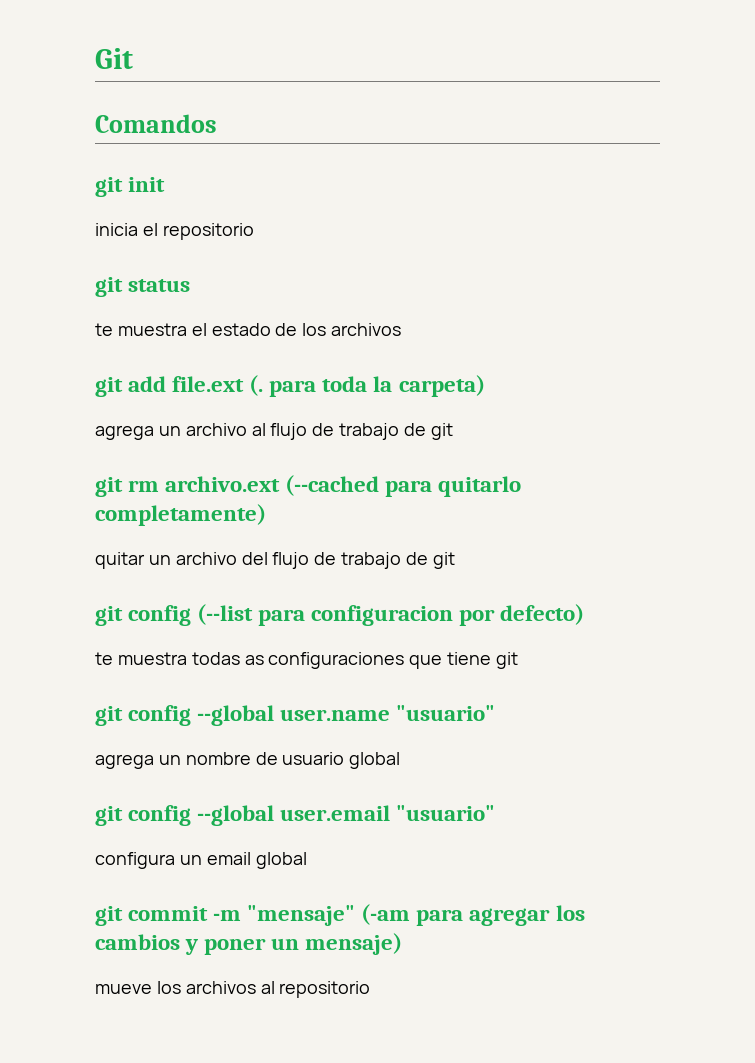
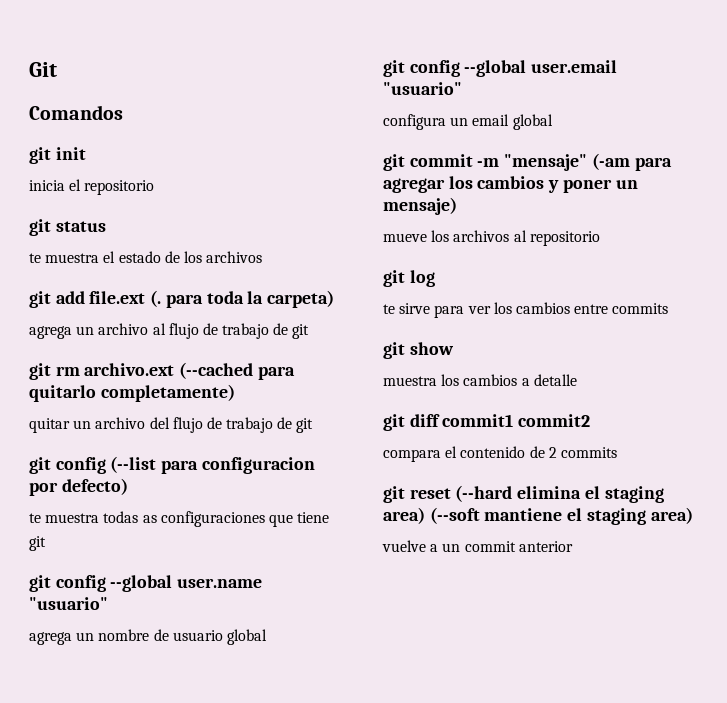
+ git log
+ te sirve para ver los cambios entre commits
+ git show
+ muestra los cambios a detalle
+ git diff commit1 commit2
+ compara el contenido de 2 commits
+ git reset (--hard elimina el staging area) (--soft mantiene el staging area)
+ vuelve a un commit anterior

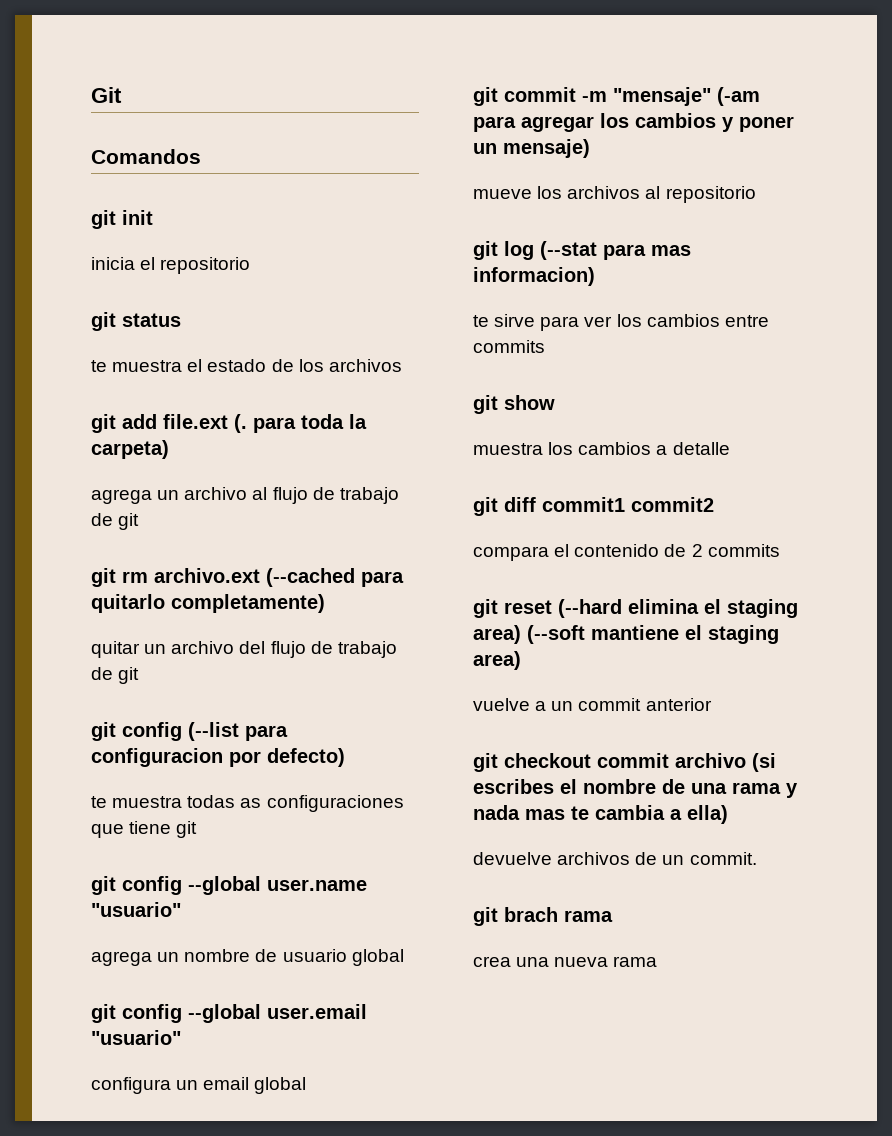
- git log
+ git log (--stat para mas informacion)
+ git checkout commit archivo (si escribes el nombre de una rama y nada mas te cambia a ella)
+ devuelve archivos de un commit.
+ git brach rama
+ crea una nueva rama

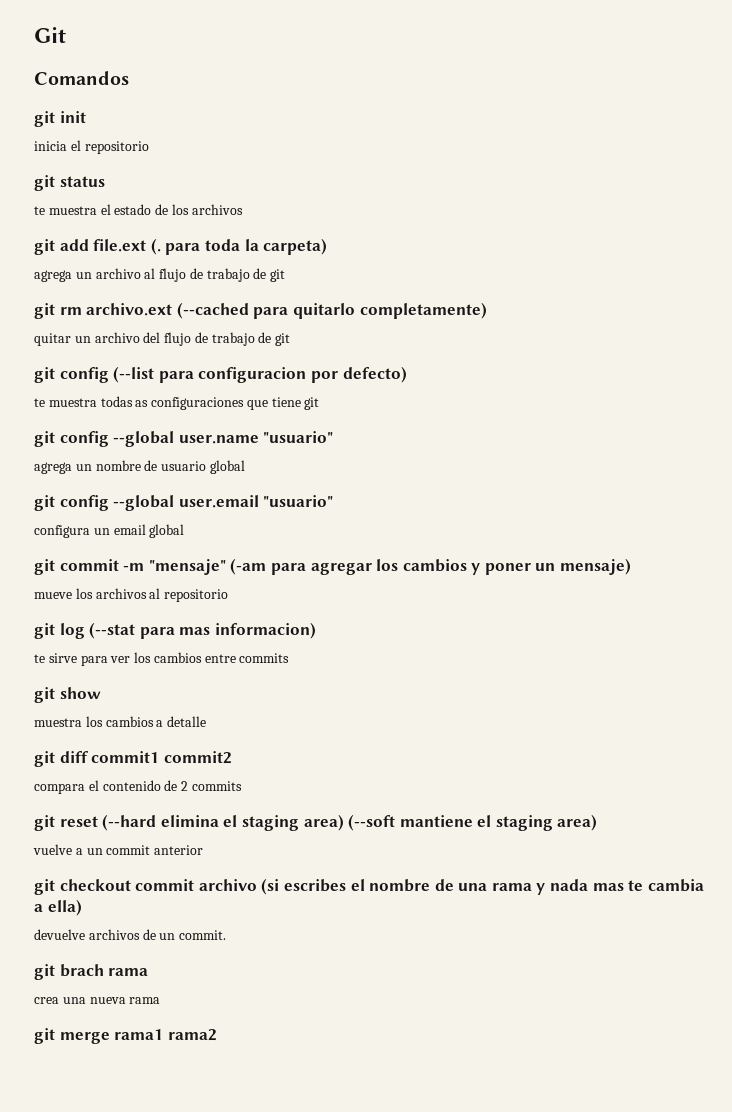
+ git merge rama1 rama2

